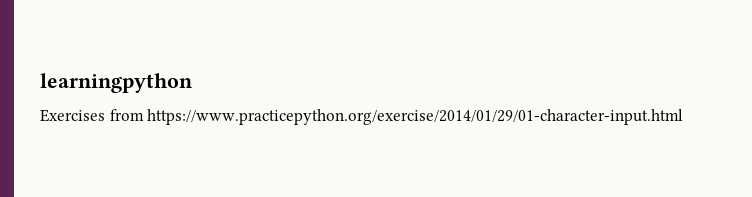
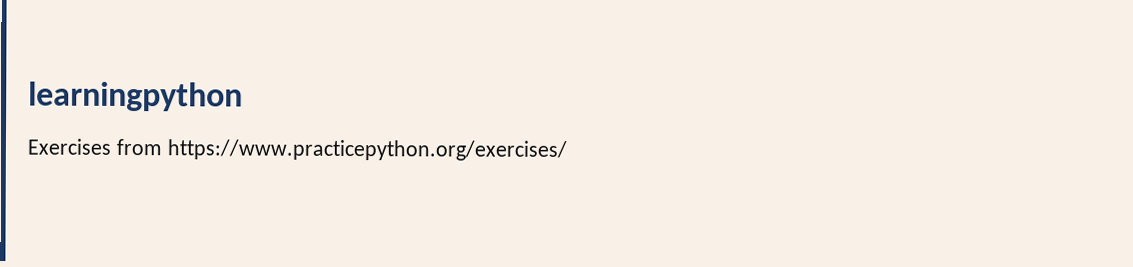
- Exercises from https://www.practicepython.org/exercise/2014/01/29/01-character-input.html
+ Exercises from https://www.practicepython.org/exercises/

